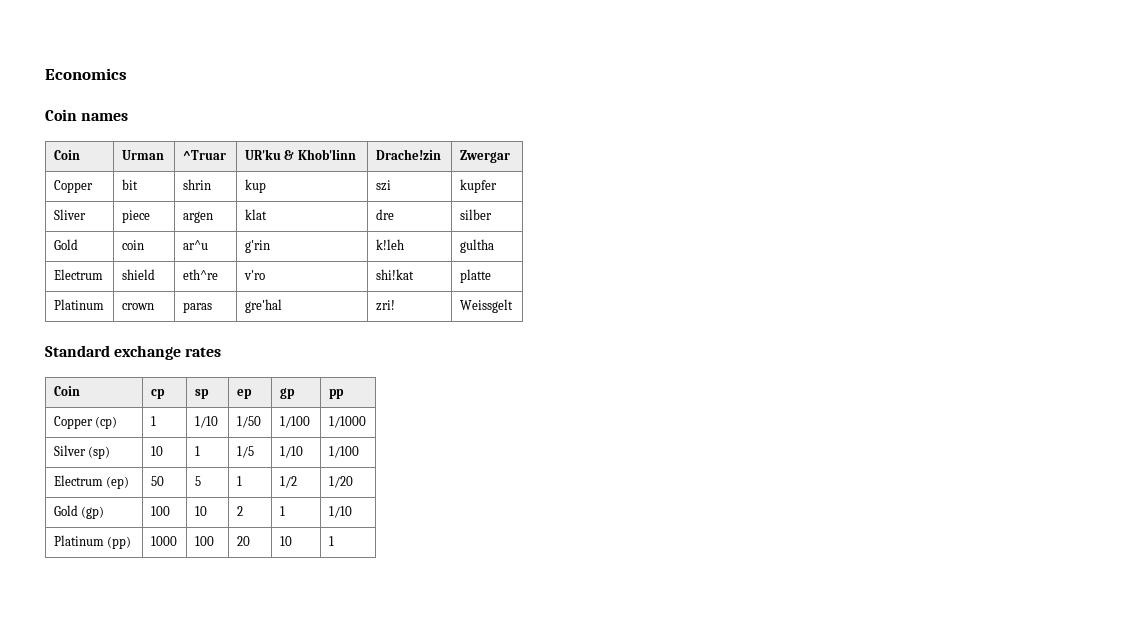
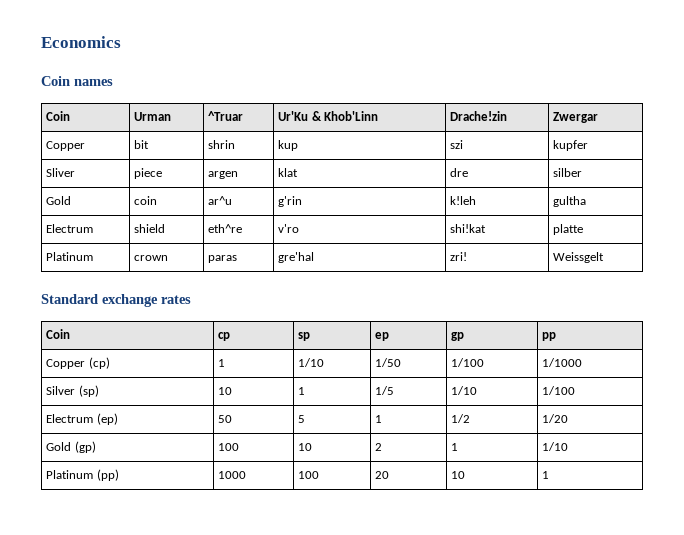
- Coin | Urman | ^Truar | UR'ku & Khob'linn | Drache!zin | Zwergar
+ Coin | Urman | ^Truar | Ur'Ku & Khob'Linn | Drache!zin | Zwergar

